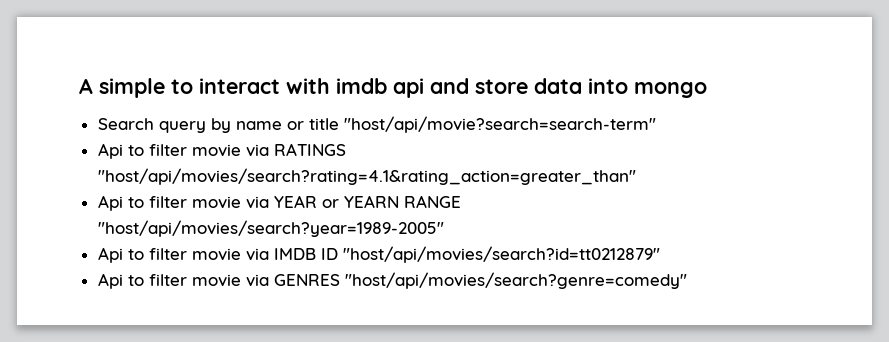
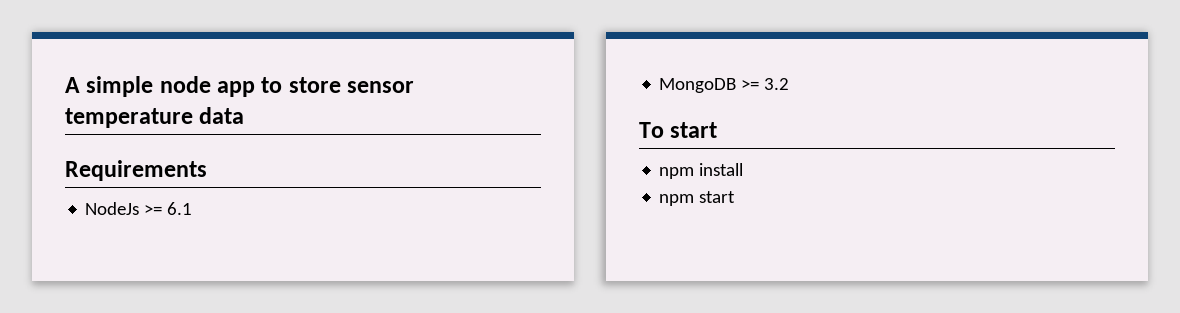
- A simple to interact with imdb api and store data into mongo
- Search query by name or title "host/api/movie?search=search-term"
- Api to filter movie via RATINGS "host/api/movies/search?rating=4.1&rating_action=greater_than"
- Api to filter movie via YEAR or YEARN RANGE "host/api/movies/search?year=1989-2005"
- Api to filter movie via IMDB ID "host/api/movies/search?id=tt0212879"
- Api to filter movie via GENRES "host/api/movies/search?genre=comedy"
+ A simple node app to store sensor temperature data
+ Requirements
+ NodeJs >= 6.1
+ MongoDB >= 3.2
+ To start
+ npm install
+ npm start

